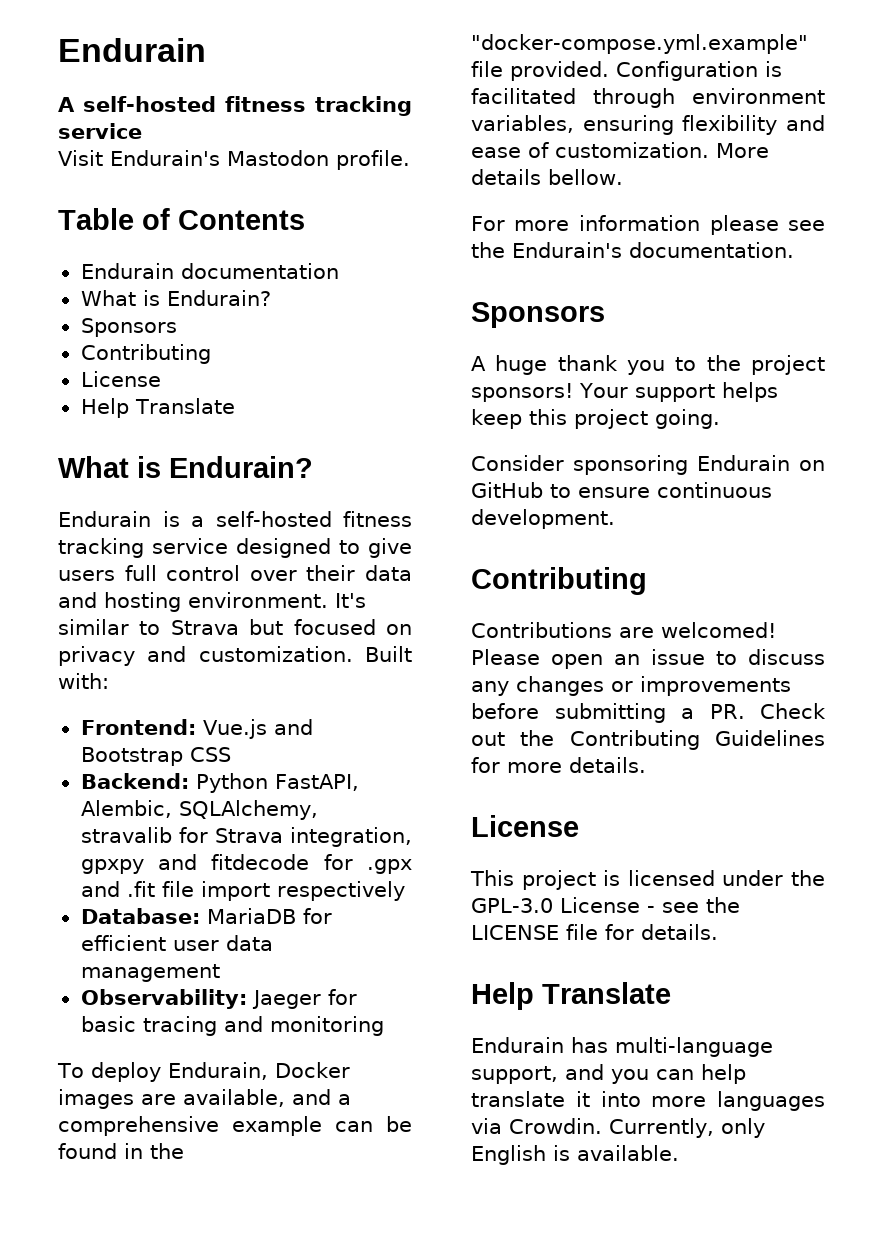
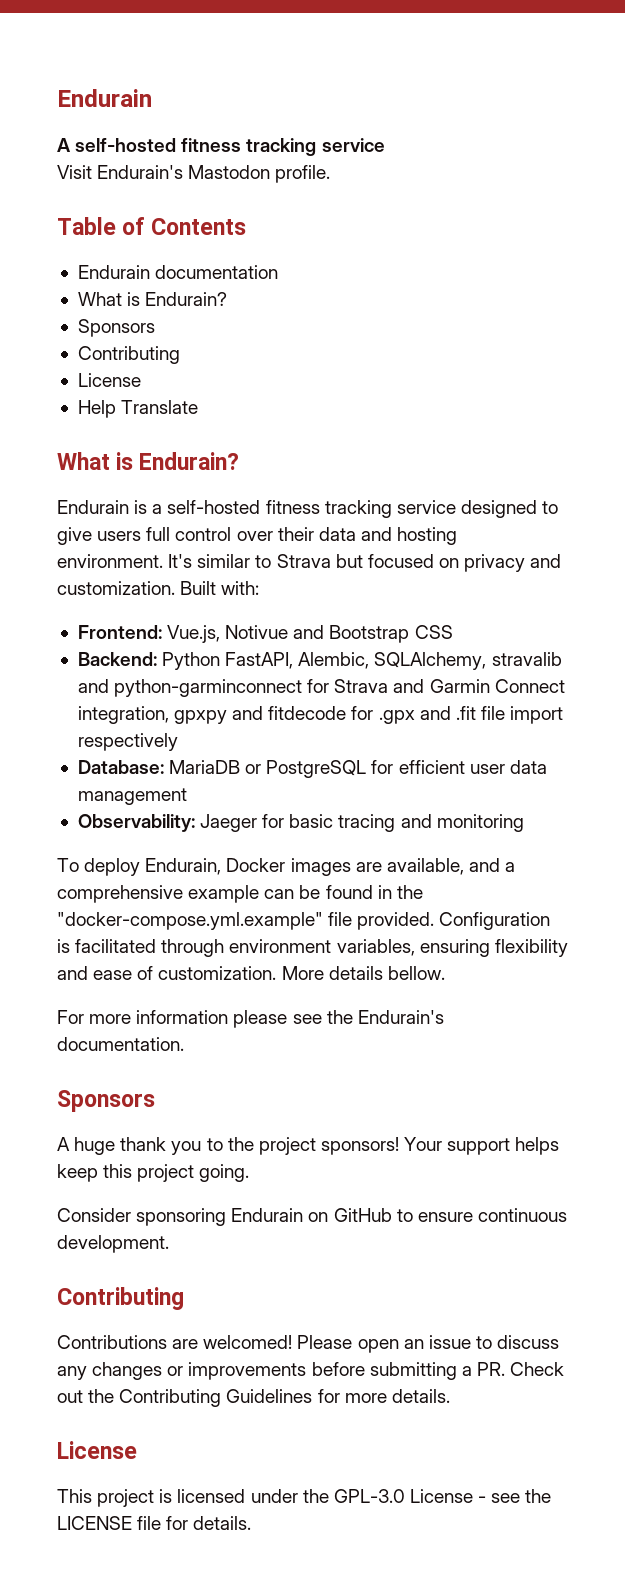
- Frontend: Vue.js and Bootstrap CSS
+ Frontend: Vue.js, Notivue and Bootstrap CSS
- Backend: Python FastAPI, Alembic, SQLAlchemy, stravalib for Strava integration, gpxpy and fitdecode for .gpx and .fit file import respectively
+ Backend: Python FastAPI, Alembic, SQLAlchemy, stravalib and python-garminconnect for Strava and Garmin Connect integration, gpxpy and fitdecode for .gpx and .fit file import respectively
- Database: MariaDB for efficient user data management
+ Database: MariaDB or PostgreSQL for efficient user data management
  This project is licensed under the GPL-3.0 License - see the LICENSE file for details.
- Help Translate
- Endurain has multi-language support, and you can help translate it into more languages via Crowdin. Currently, only English is available.

